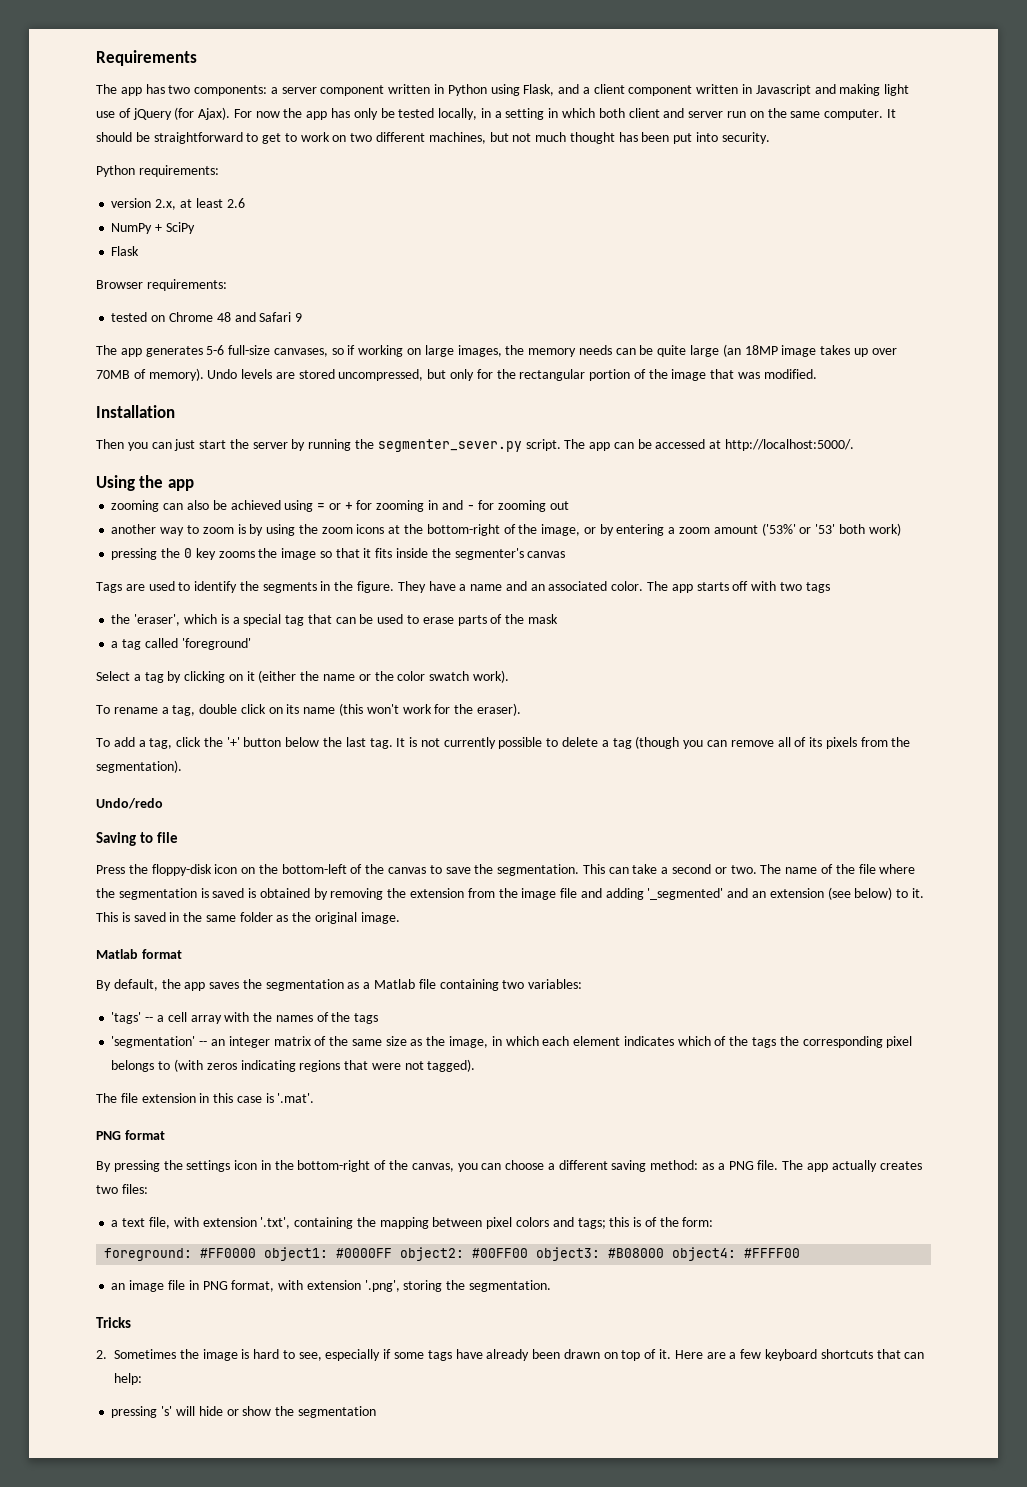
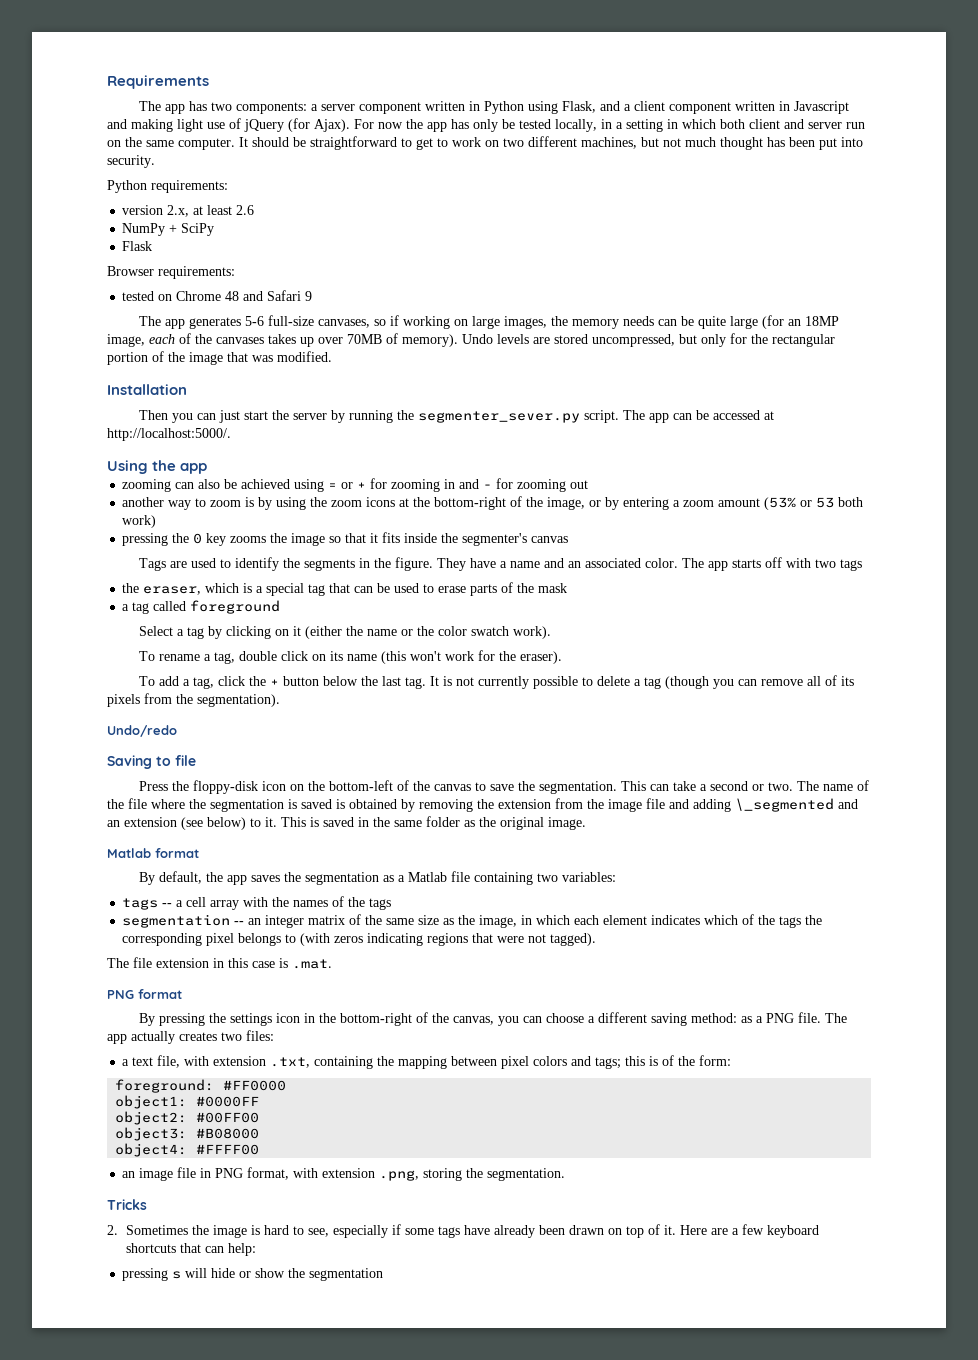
- The app generates 5-6 full-size canvases, so if working on large images, the memory needs can be quite large (an 18MP image takes up over 70MB of memory).
+ The app generates 5-6 full-size canvases, so if working on large images, the memory needs can be quite large (for an 18MP image, each of the canvases takes up over 70MB of memory).
- another way to zoom is by using the zoom icons at the bottom-right of the image, or by entering a zoom amount ('53%' or '53' both work)
+ another way to zoom is by using the zoom icons at the bottom-right of the image, or by entering a zoom amount (53% or 53 both work)
- the 'eraser', which is a special tag that can be used to erase parts of the mask
+ the eraser, which is a special tag that can be used to erase parts of the mask
- a tag called 'foreground'
+ a tag called foreground
- To add a tag, click the '+' button below the last tag.
+ To add a tag, click the + button below the last tag.
- The name of the file where the segmentation is saved is obtained by removing the extension from the image file and adding '_segmented' and an extension (see below) to it.
+ The name of the file where the segmentation is saved is obtained by removing the extension from the image file and adding \_segmented and an extension (see below) to it.
- 'tags' -- a cell array with the names of the tags
+ tags -- a cell array with the names of the tags
- 'segmentation' -- an integer matrix of the same size as the image, in which each element indicates which of the tags the corresponding pixel belongs to (with zeros indicating regions that were not tagged).
+ segmentation -- an integer matrix of the same size as the image, in which each element indicates which of the tags the corresponding pixel belongs to (with zeros indicating regions that were not tagged).
- The file extension in this case is '.mat'.
+ The file extension in this case is .mat.
- a text file, with extension '.txt', containing the mapping between pixel colors and tags; this is of the form:
+ a text file, with extension .txt, containing the mapping between pixel colors and tags; this is of the form:
- foreground: #FF0000 object1: #0000FF object2: #00FF00 object3: #B08000 object4: #FFFF00
+ foreground: #FF0000
+ object1: #0000FF
+ object2: #00FF00
+ object3: #B08000
+ object4: #FFFF00
- an image file in PNG format, with extension '.png', storing the segmentation.
+ an image file in PNG format, with extension .png, storing the segmentation.
- pressing 's' will hide or show the segmentation
+ pressing s will hide or show the segmentation

